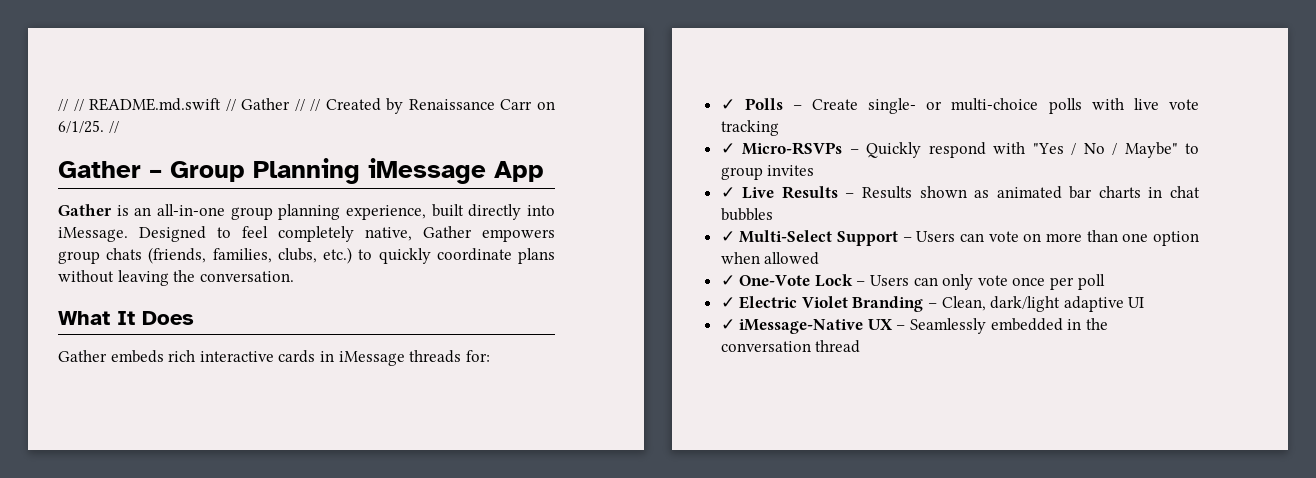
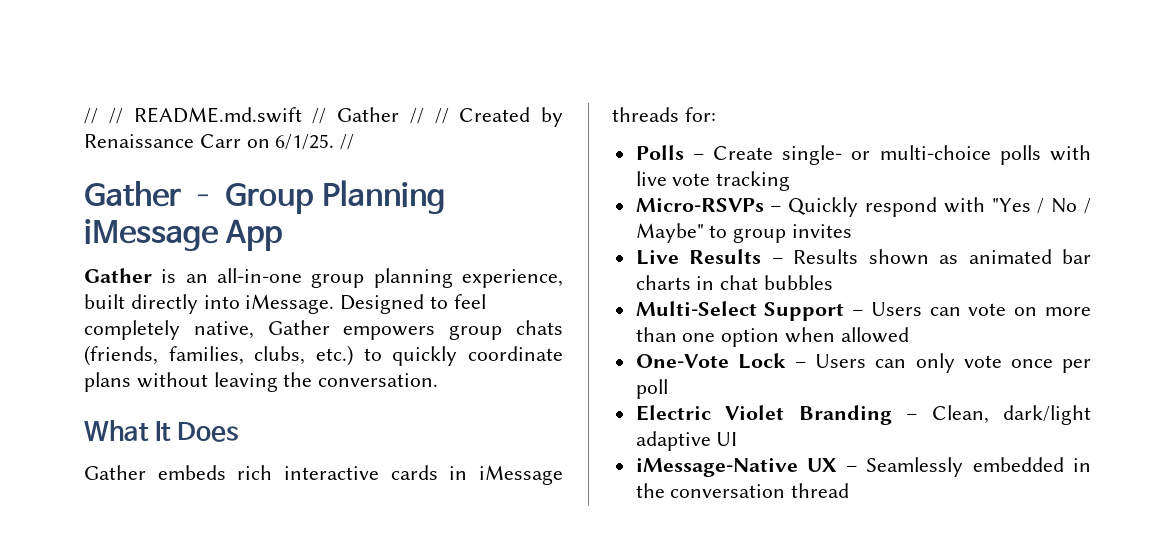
- ✓ Polls – Create single- or multi-choice polls with live vote tracking
+ Polls – Create single- or multi-choice polls with live vote tracking
- ✓ Micro-RSVPs – Quickly respond with "Yes / No / Maybe" to group invites
+ Micro-RSVPs – Quickly respond with "Yes / No / Maybe" to group invites
- ✓ Live Results – Results shown as animated bar charts in chat bubbles
+ Live Results – Results shown as animated bar charts in chat bubbles
- ✓ Multi-Select Support – Users can vote on more than one option when allowed
+ Multi-Select Support – Users can vote on more than one option when allowed
- ✓ One-Vote Lock – Users can only vote once per poll
+ One-Vote Lock – Users can only vote once per poll
- ✓ Electric Violet Branding – Clean, dark/light adaptive UI
+ Electric Violet Branding – Clean, dark/light adaptive UI
- ✓ iMessage-Native UX – Seamlessly embedded in the conversation thread
+ iMessage-Native UX – Seamlessly embedded in the conversation thread

